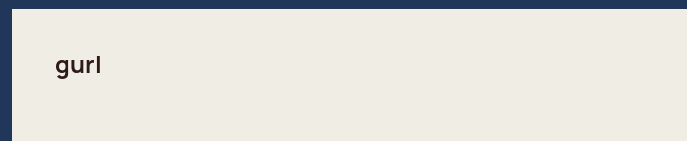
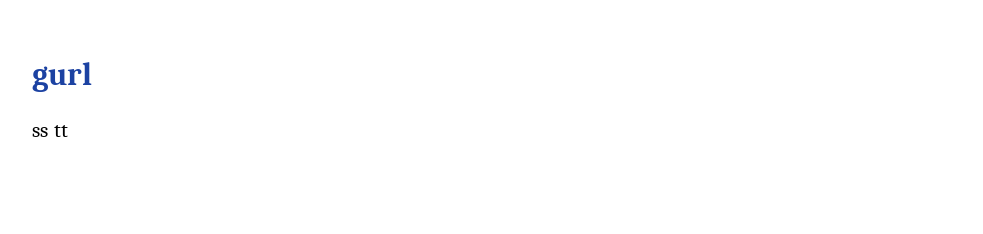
+ ss tt

